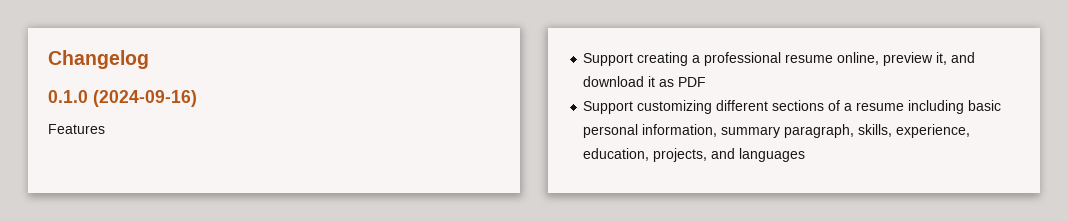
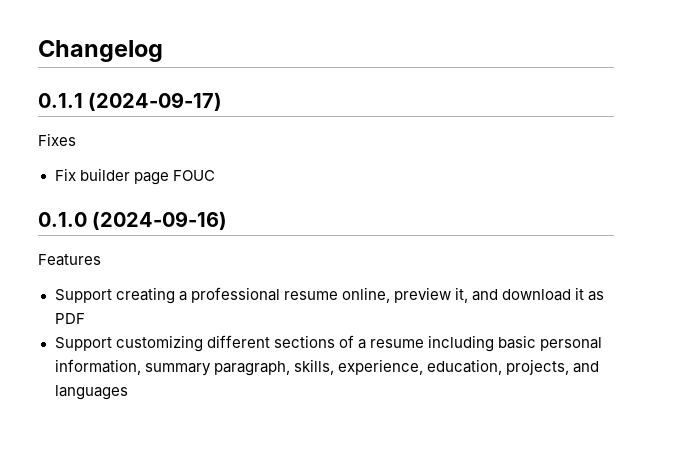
+ 0.1.1 (2024-09-17)
+ Fixes
+ Fix builder page FOUC

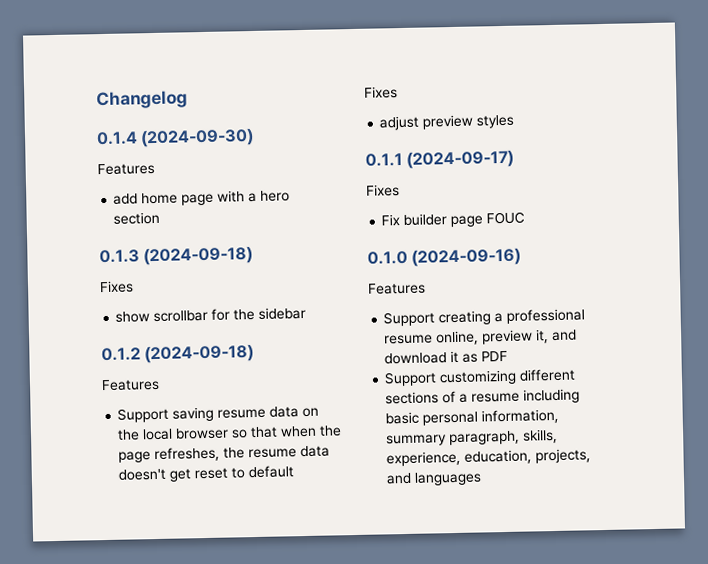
+ 0.1.4 (2024-09-30)
+ Features
+ add home page with a hero section
+ 0.1.3 (2024-09-18)
+ Fixes
+ show scrollbar for the sidebar
+ 0.1.2 (2024-09-18)
+ Features
+ Support saving resume data on the local browser so that when the page refreshes, the resume data doesn't get reset to default
+ Fixes
+ adjust preview styles

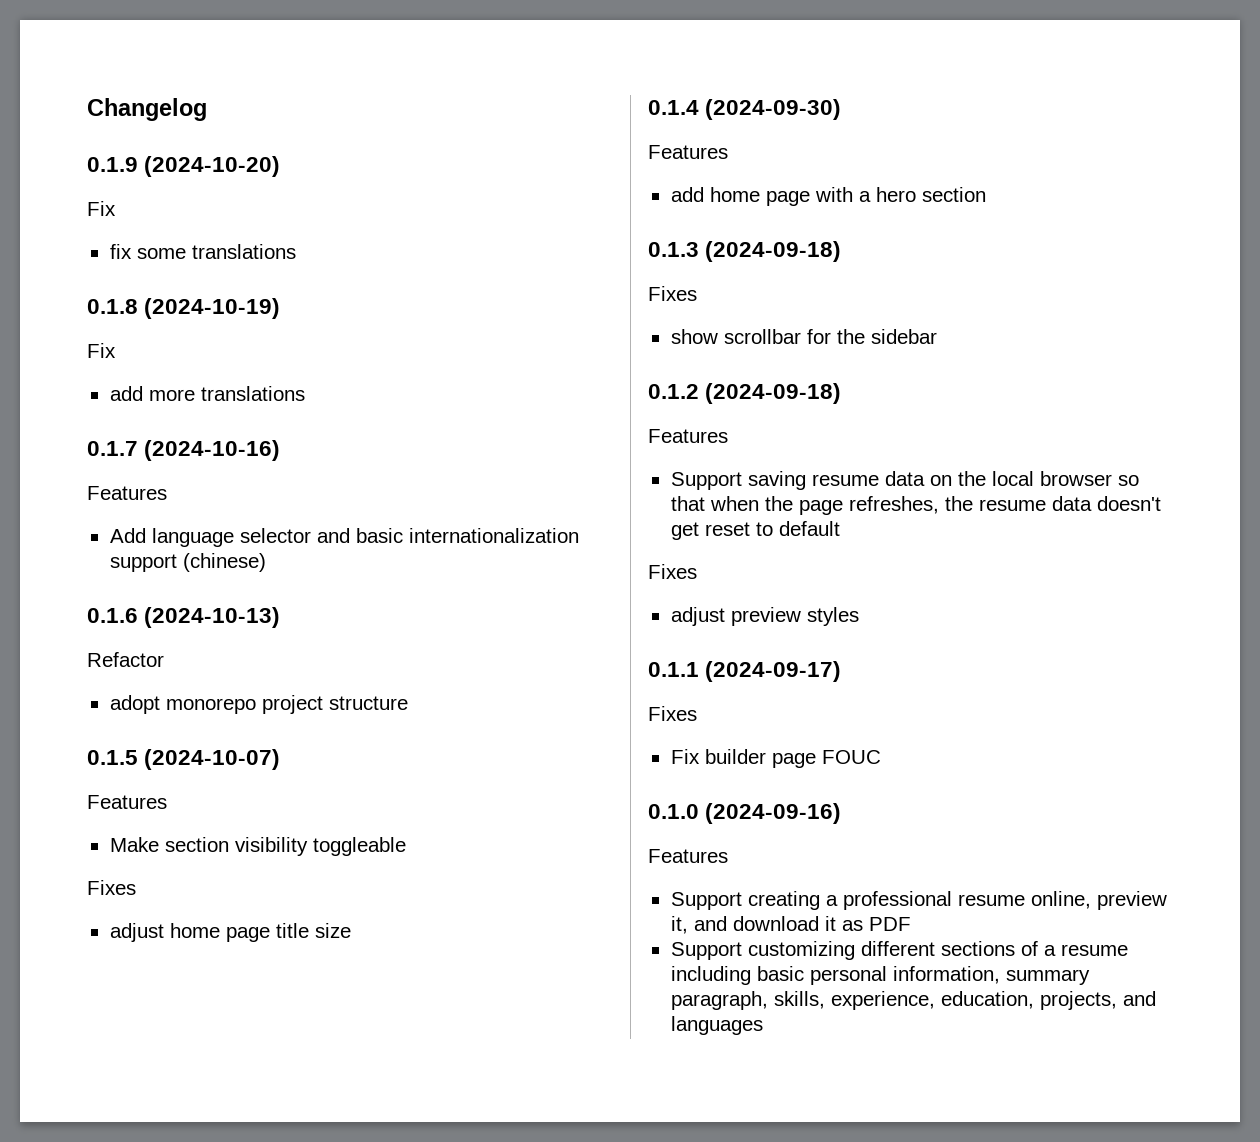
+ 0.1.9 (2024-10-20)
+ Fix
+ fix some translations
+ 0.1.8 (2024-10-19)
+ Fix
+ add more translations
+ 0.1.7 (2024-10-16)
+ Features
+ Add language selector and basic internationalization support (chinese)
+ 0.1.6 (2024-10-13)
+ Refactor
+ adopt monorepo project structure
+ 0.1.5 (2024-10-07)
+ Features
+ Make section visibility toggleable
+ Fixes
+ adjust home page title size

